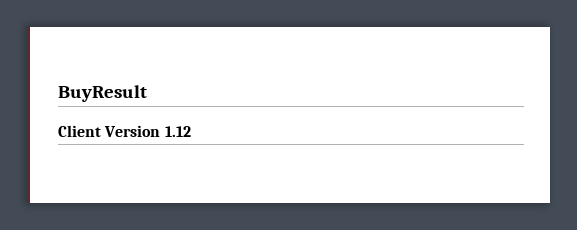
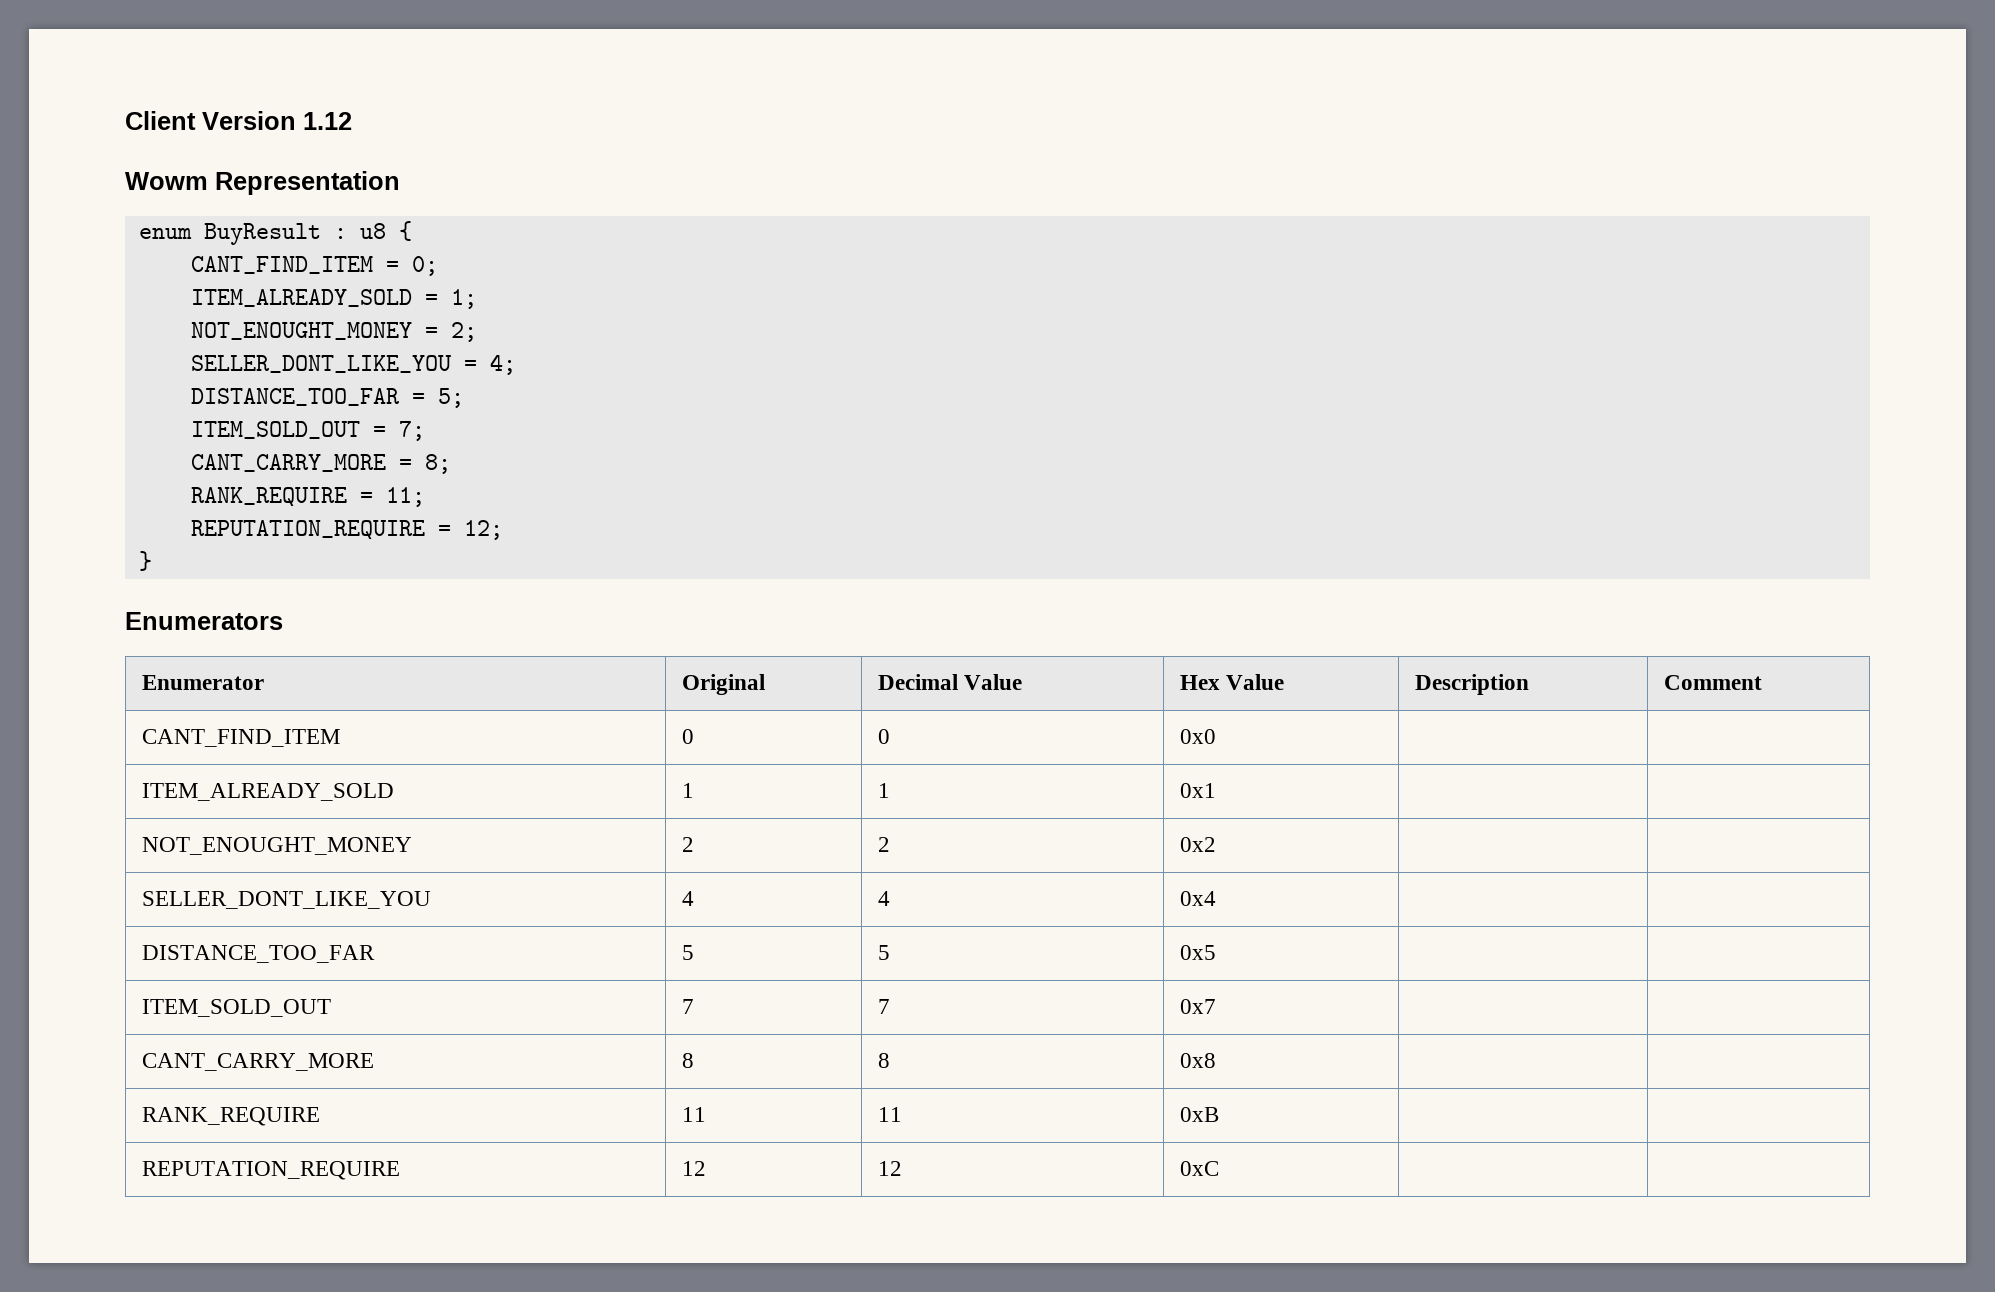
- BuyResult
+ Wowm Representation
+ enum BuyResult : u8 {
+ CANT_FIND_ITEM = 0;
+ ITEM_ALREADY_SOLD = 1;
+ NOT_ENOUGHT_MONEY = 2;
+ SELLER_DONT_LIKE_YOU = 4;
+ DISTANCE_TOO_FAR = 5;
+ ITEM_SOLD_OUT = 7;
+ CANT_CARRY_MORE = 8;
+ RANK_REQUIRE = 11;
+ REPUTATION_REQUIRE = 12;
+ }
+ Enumerators
+ Enumerator | Original | Decimal Value | Hex Value | Description | Comment
+ CANT_FIND_ITEM | 0 | 0 | 0x0 | |
+ ITEM_ALREADY_SOLD | 1 | 1 | 0x1 | |
+ NOT_ENOUGHT_MONEY | 2 | 2 | 0x2 | |
+ SELLER_DONT_LIKE_YOU | 4 | 4 | 0x4 | |
+ DISTANCE_TOO_FAR | 5 | 5 | 0x5 | |
+ ITEM_SOLD_OUT | 7 | 7 | 0x7 | |
+ CANT_CARRY_MORE | 8 | 8 | 0x8 | |
+ RANK_REQUIRE | 11 | 11 | 0xB | |
+ REPUTATION_REQUIRE | 12 | 12 | 0xC | |

